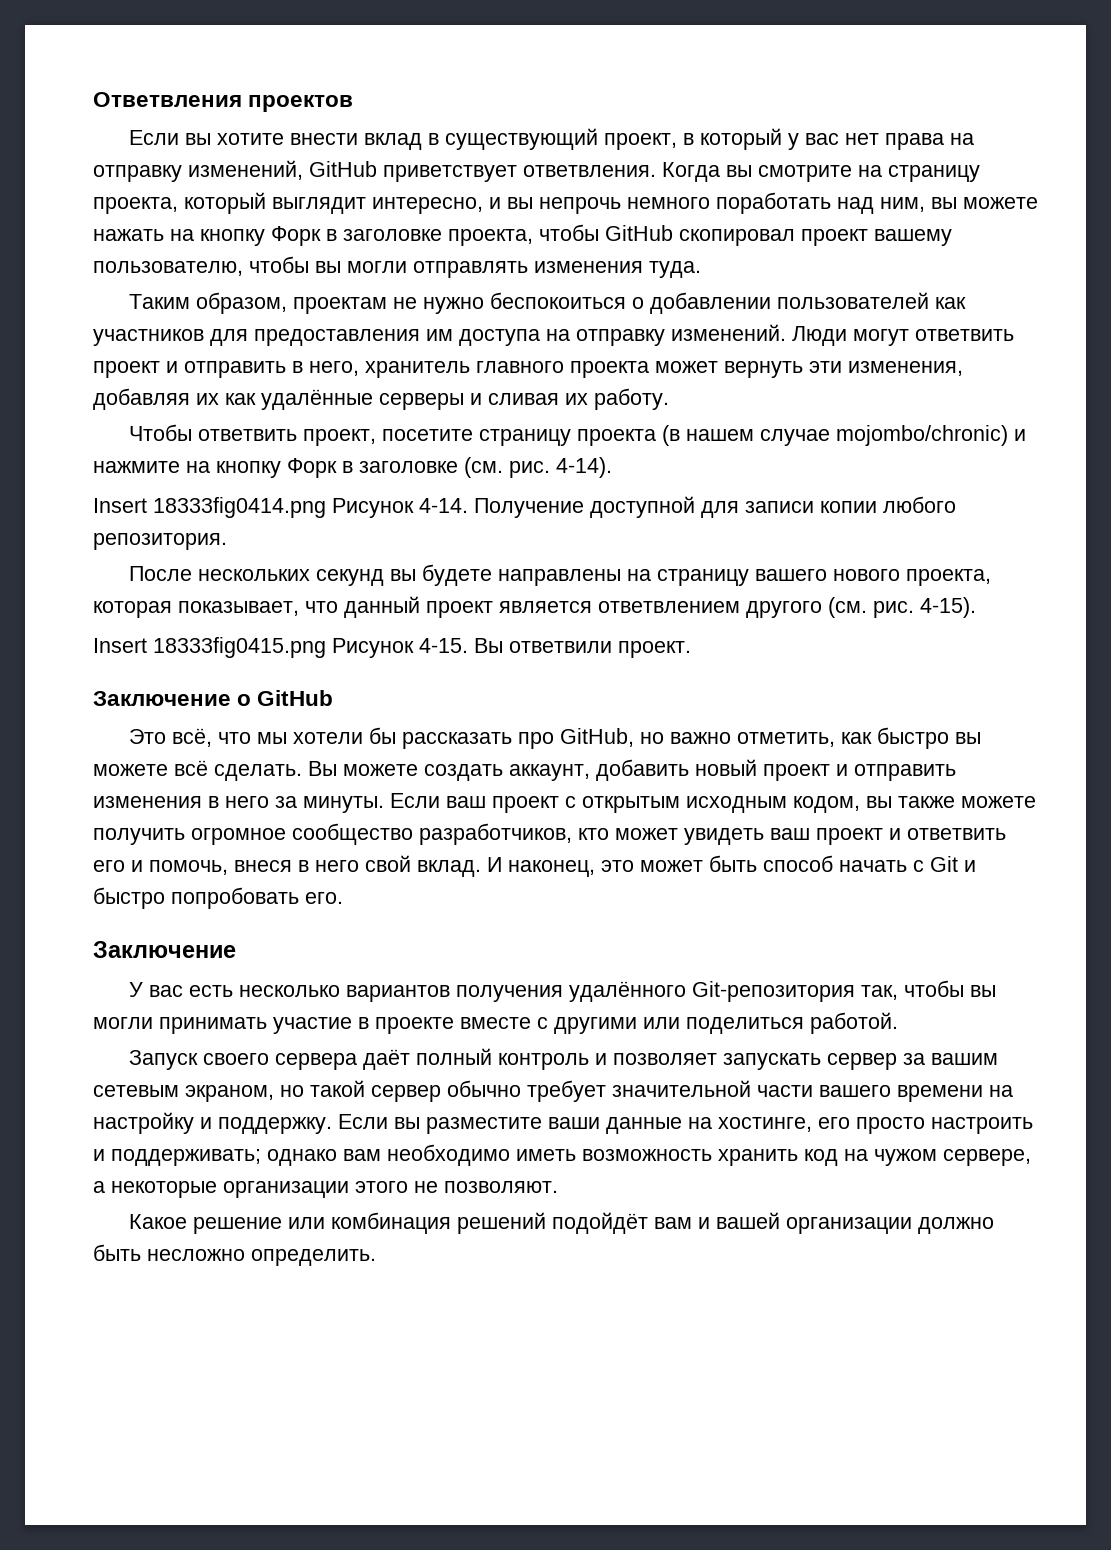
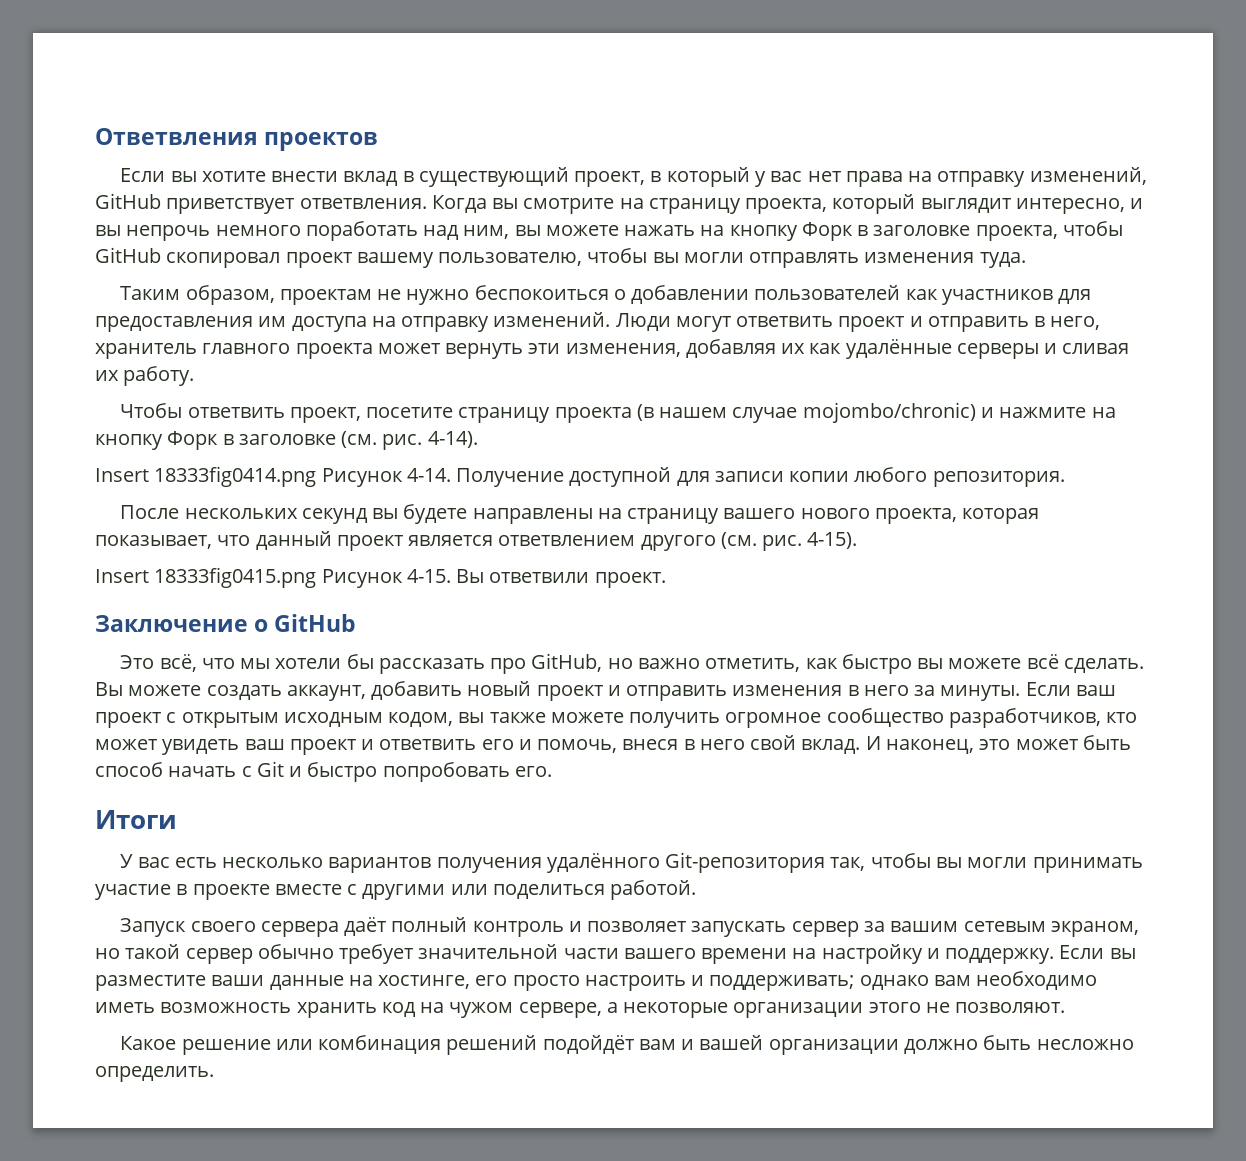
  И наконец, это может быть способ начать с Git и быстро попробовать его.
- Заключение
+ Итоги

